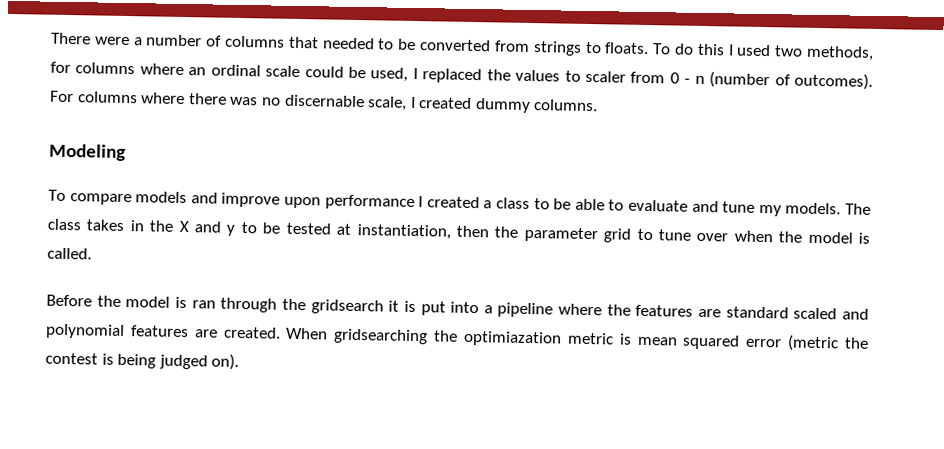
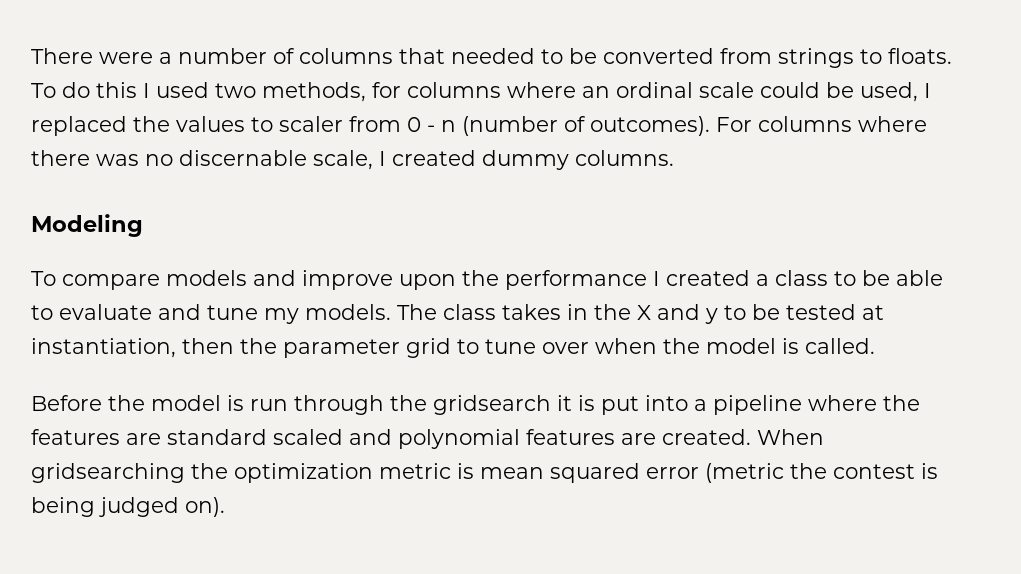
- To compare models and improve upon performance I created a class to be able to evaluate and tune my models.
+ To compare models and improve upon the performance I created a class to be able to evaluate and tune my models.
- Before the model is ran through the gridsearch it is put into a pipeline where the features are standard scaled and polynomial features are created.
+ Before the model is run through the gridsearch it is put into a pipeline where the features are standard scaled and polynomial features are created.
- When gridsearching the optimiazation metric is mean squared error (metric the contest is being judged on).
+ When gridsearching the optimization metric is mean squared error (metric the contest is being judged on).

